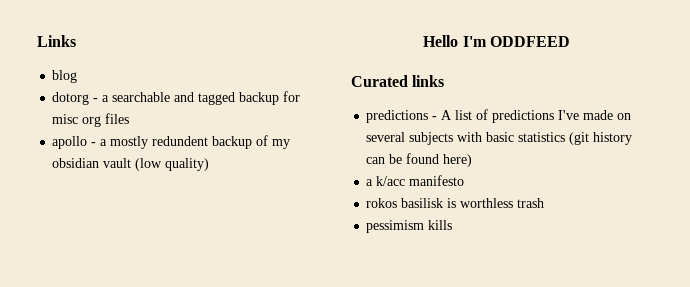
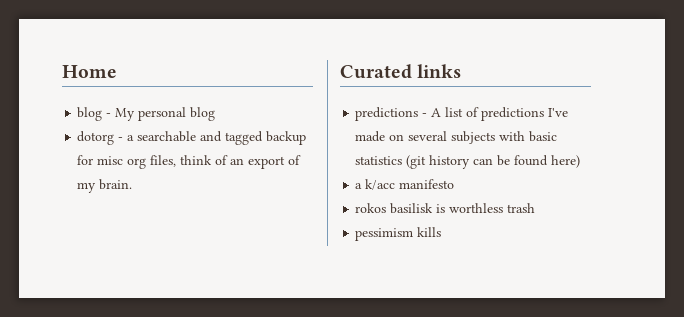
- Links
- blog
+ Home
+ blog - My personal blog
- dotorg - a searchable and tagged backup for misc org files
- apollo - a mostly redundent backup of my obsidian vault (low quality)
- Hello I'm ODDFEED
+ dotorg - a searchable and tagged backup for misc org files, think of an export of my brain.

